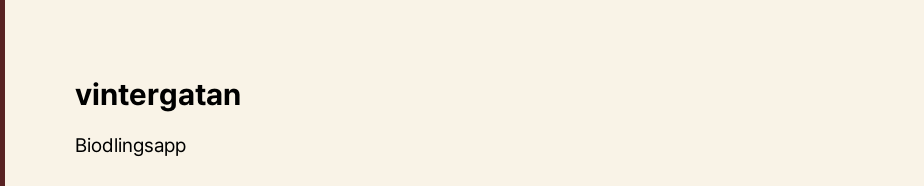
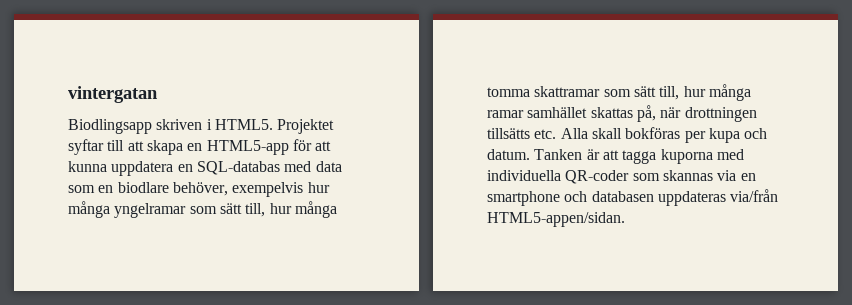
- Biodlingsapp
+ Biodlingsapp skriven i HTML5. Projektet syftar till att skapa en HTML5-app för att kunna uppdatera en SQL-databas med data som en biodlare behöver, exempelvis hur många yngelramar som sätt till, hur många tomma skattramar som sätt till, hur många ramar samhället skattas på, när drottningen tillsätts etc. Alla skall bokföras per kupa och datum. Tanken är att tagga kuporna med individuella QR-coder som skannas via en smartphone och databasen uppdateras via/från HTML5-appen/sidan.

